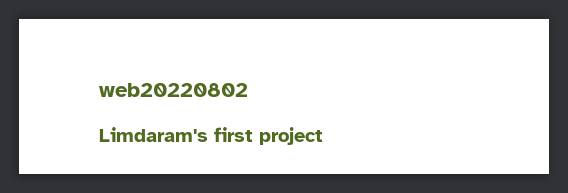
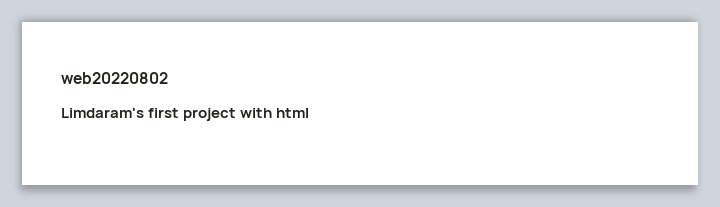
- Limdaram's first project
+ Limdaram's first project with html

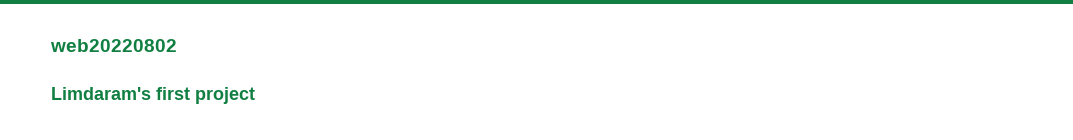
- Limdaram's first project with html
+ Limdaram's first project

